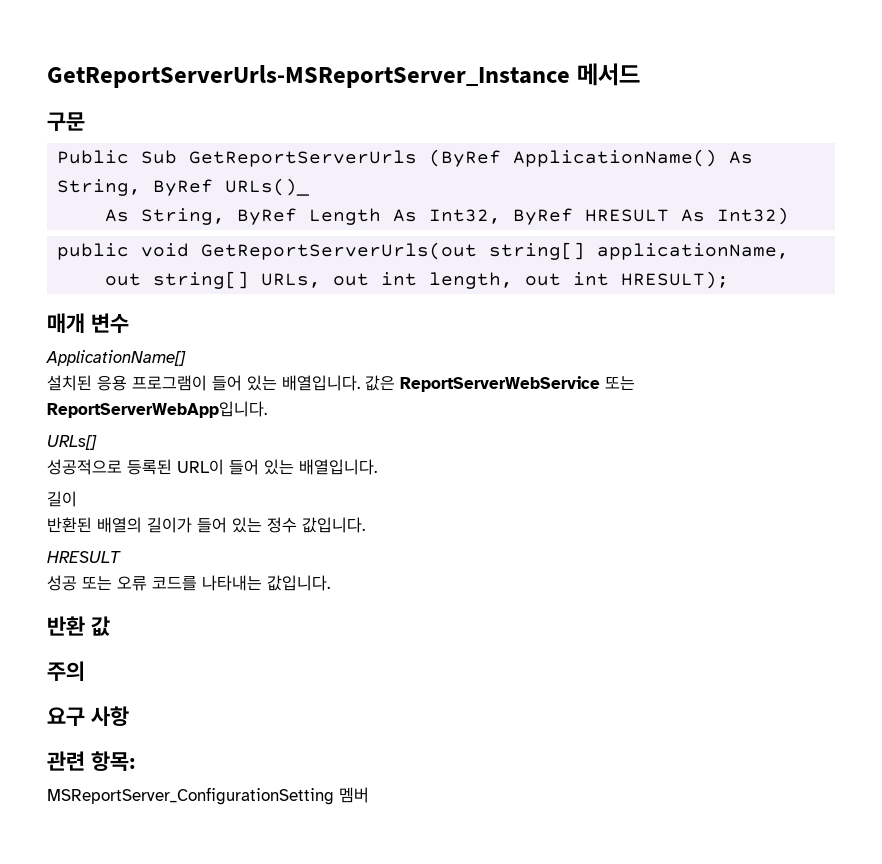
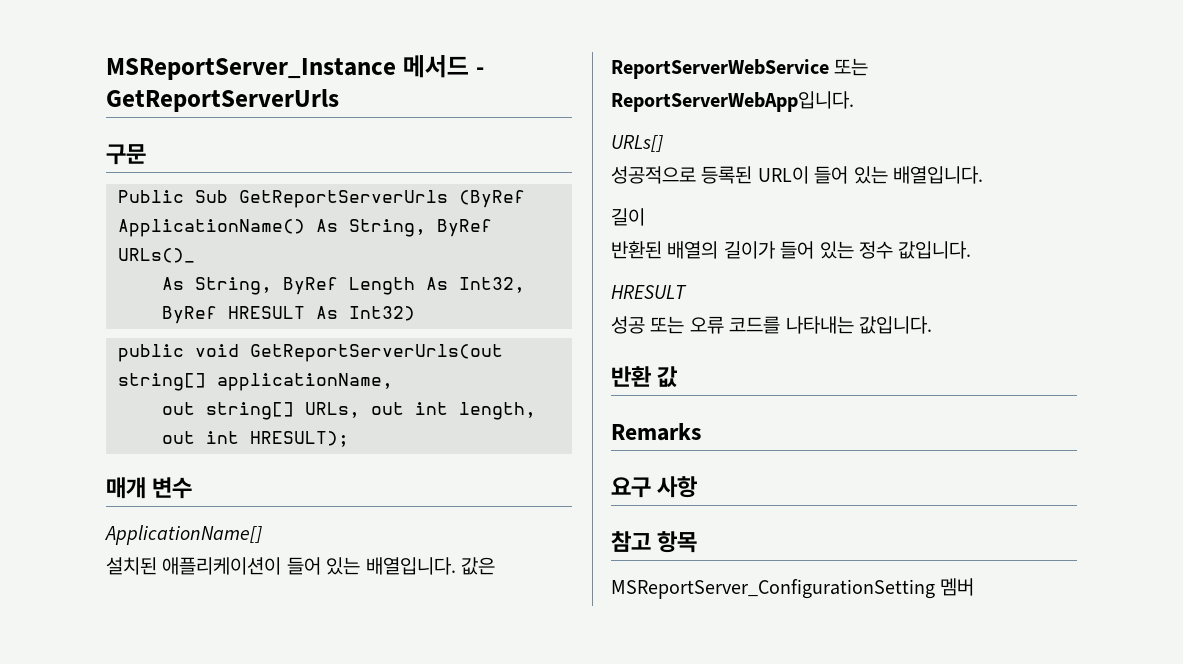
- GetReportServerUrls-MSReportServer_Instance 메서드
+ MSReportServer_Instance 메서드 - GetReportServerUrls
- 설치된 응용 프로그램이 들어 있는 배열입니다.
+ 설치된 애플리케이션이 들어 있는 배열입니다.
- 주의
+ Remarks
- 관련 항목:
+ 참고 항목

